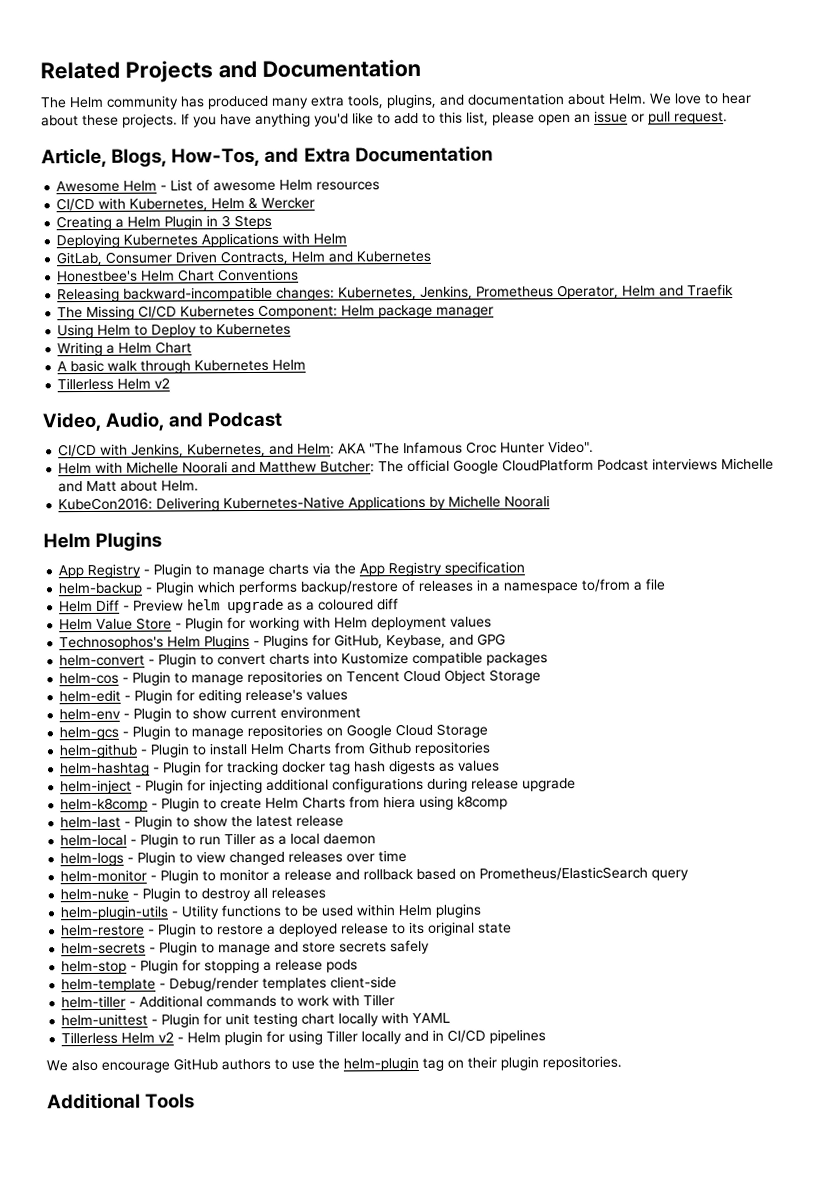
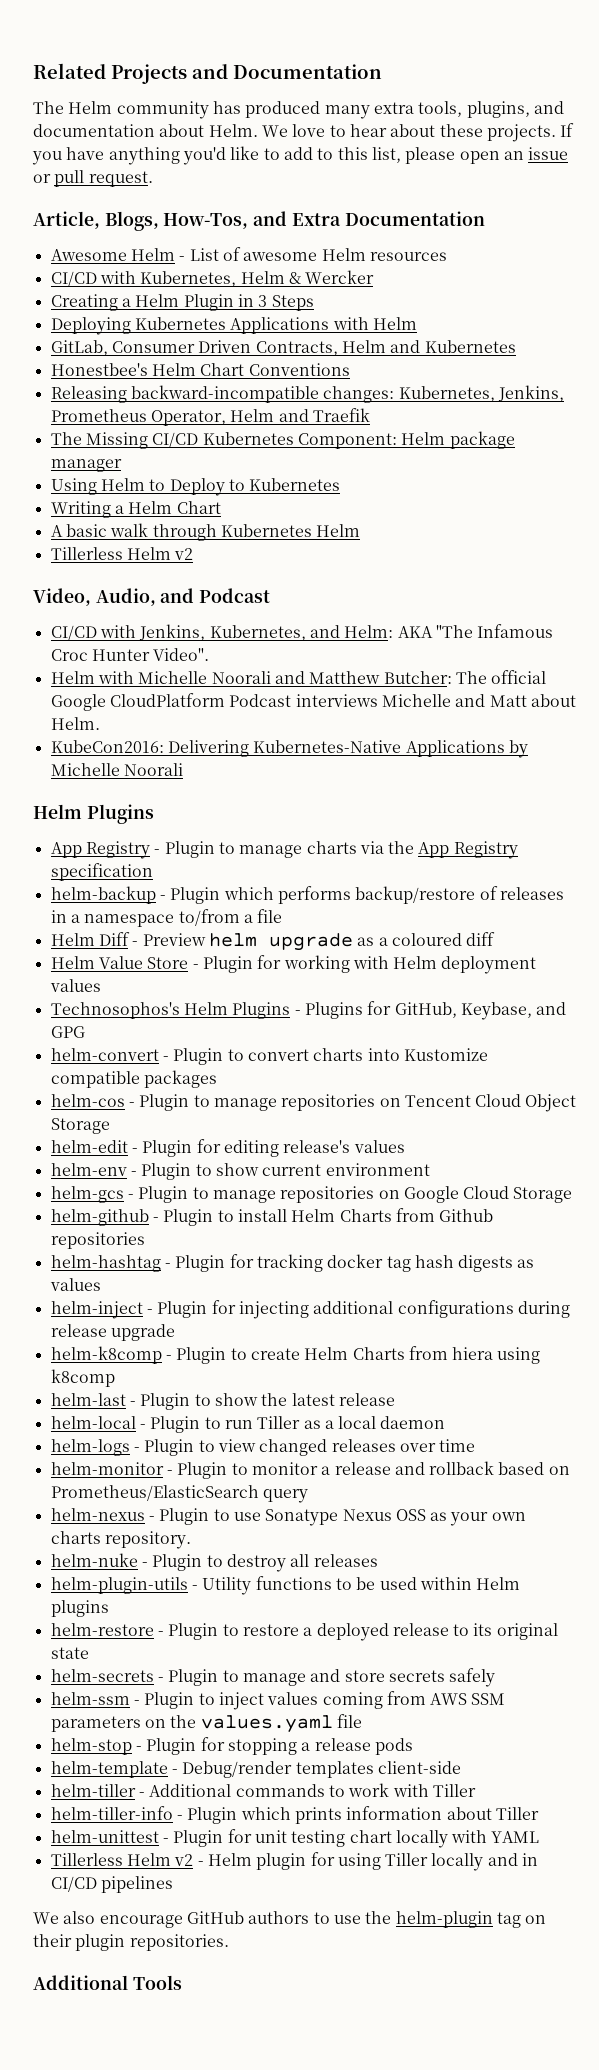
+ helm-nexus - Plugin to use Sonatype Nexus OSS as your own charts repository.
+ helm-ssm - Plugin to inject values coming from AWS SSM parameters on the values.yaml file
+ helm-tiller-info - Plugin which prints information about Tiller

